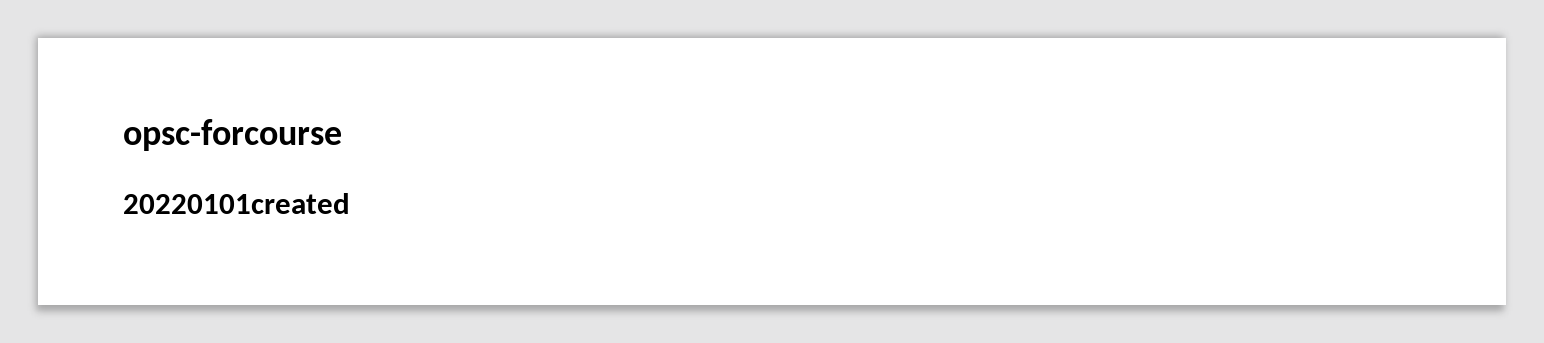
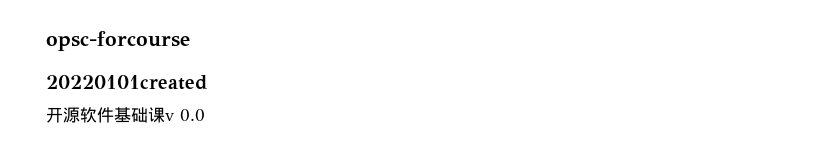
+ 开源软件基础课v 0.0

